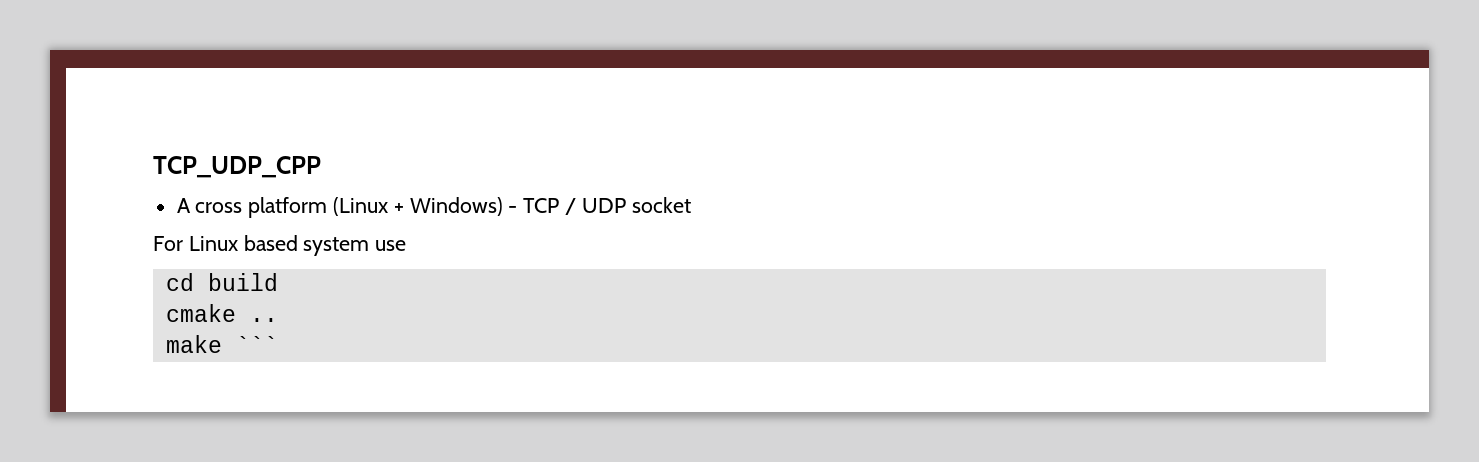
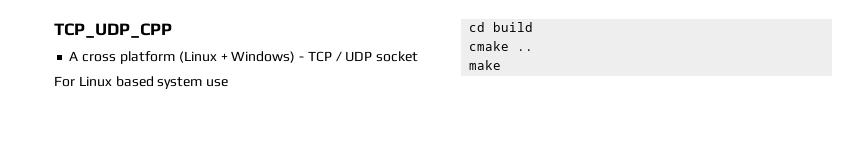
- make ```
+ make

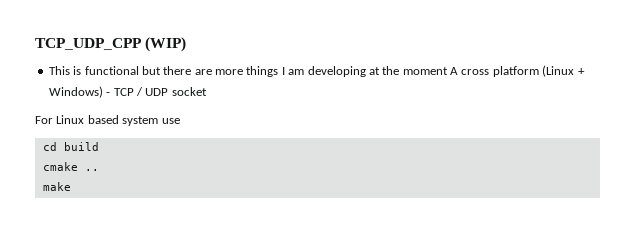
- TCP_UDP_CPP
- A cross platform (Linux + Windows) - TCP / UDP socket
+ TCP_UDP_CPP (WIP)
+ This is functional but there are more things I am developing at the moment A cross platform (Linux + Windows) - TCP / UDP socket

